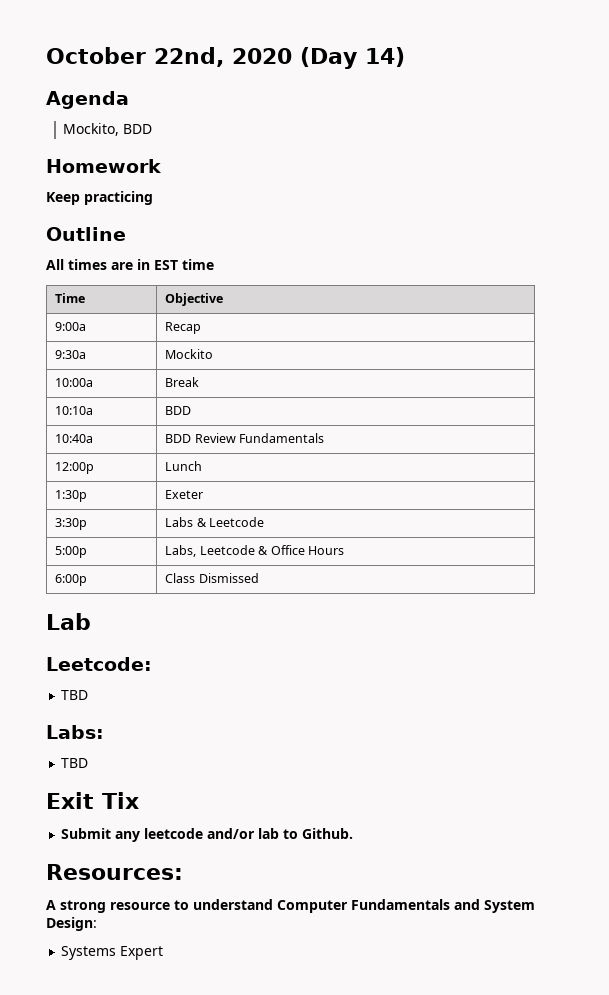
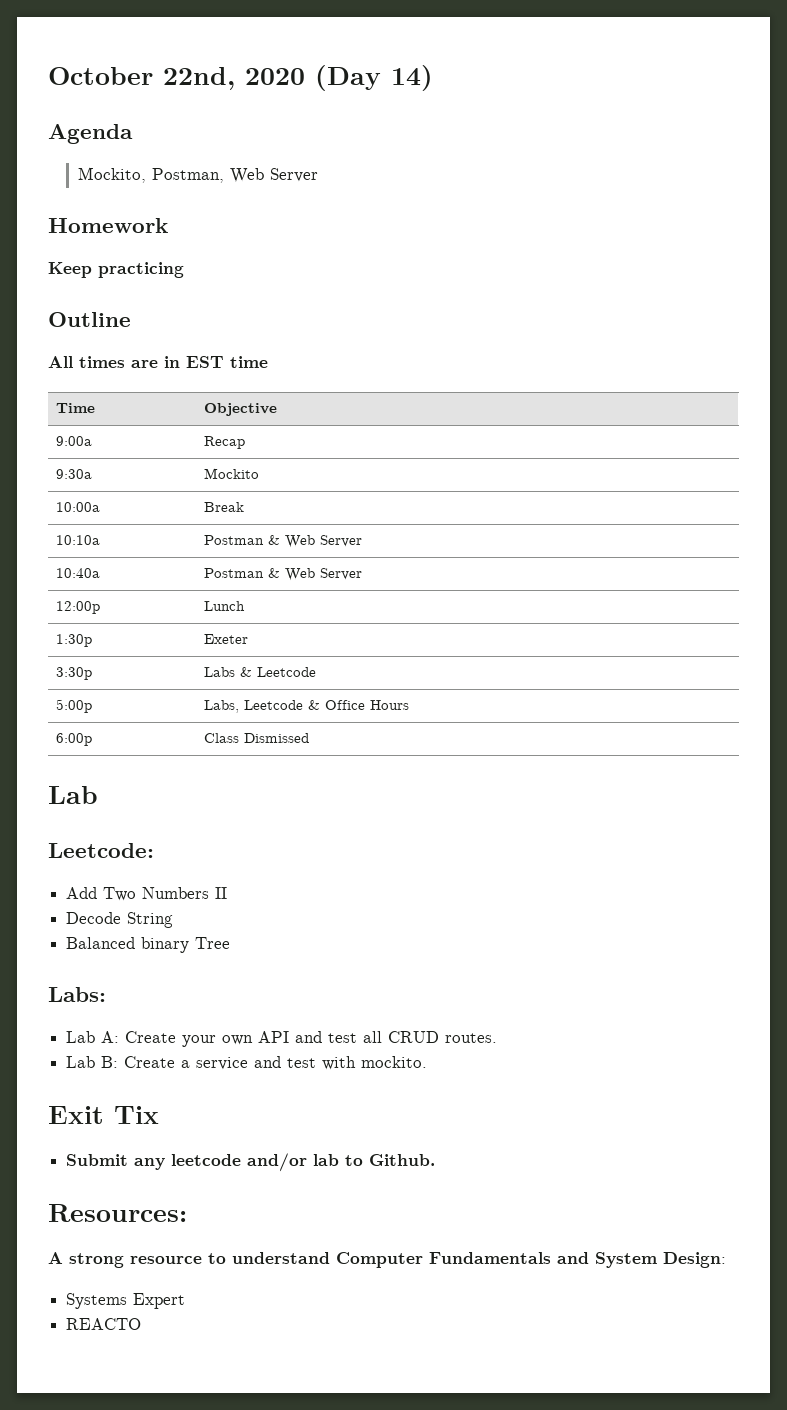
- Mockito, BDD
+ Mockito, Postman, Web Server
- 10:10a | BDD
- 10:40a | BDD Review Fundamentals
+ 10:10a | Postman & Web Server
+ 10:40a | Postman & Web Server
  Leetcode:
- TBD
+ Add Two Numbers II
+ Decode String
+ Balanced binary Tree
  Labs:
- TBD
+ Lab A: Create your own API and test all CRUD routes.
+ Lab B: Create a service and test with mockito.
+ REACTO

